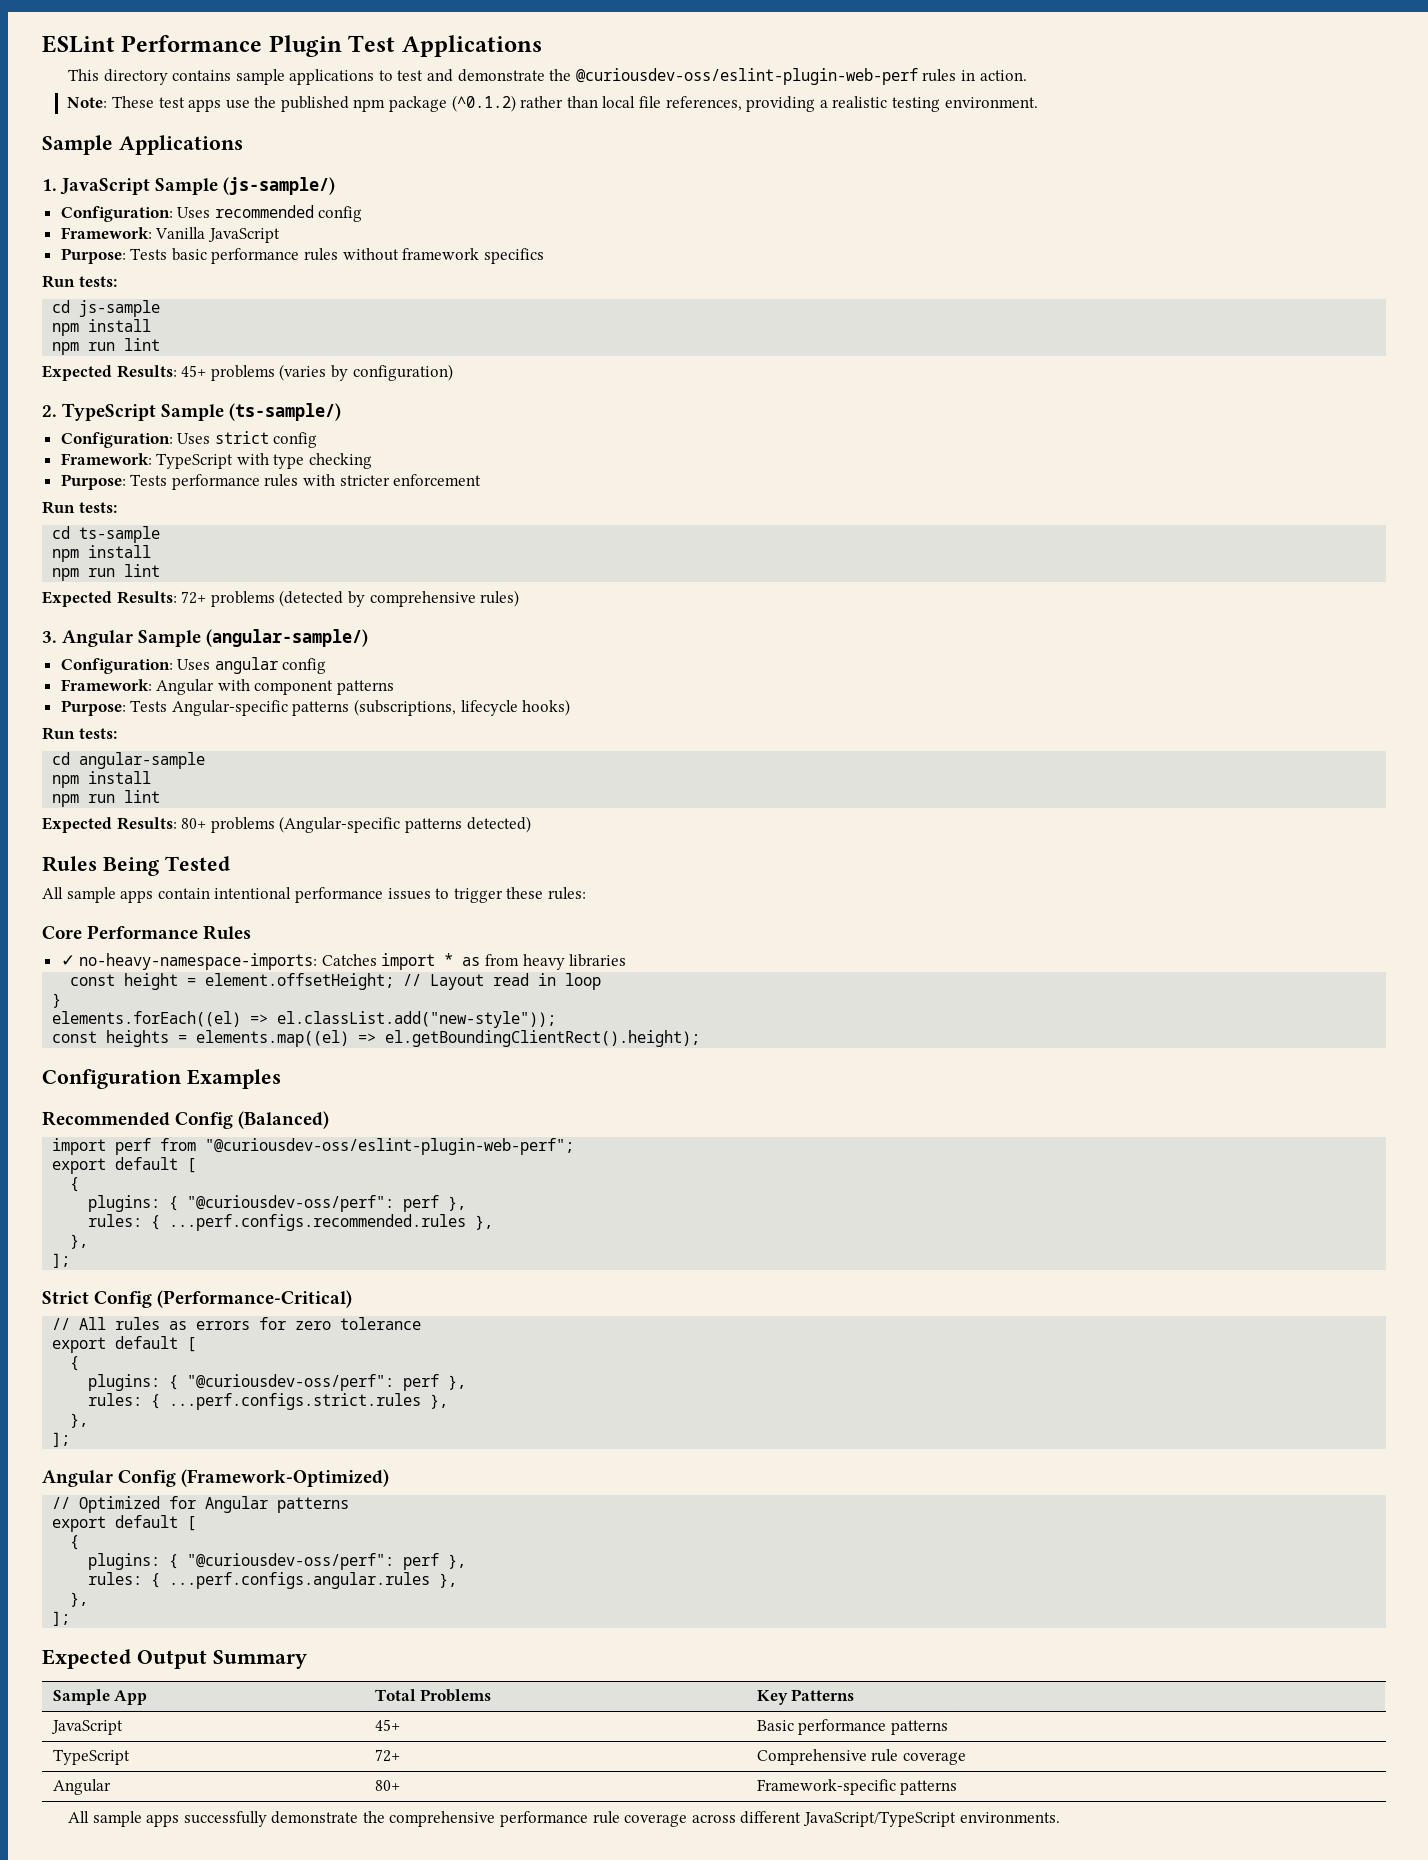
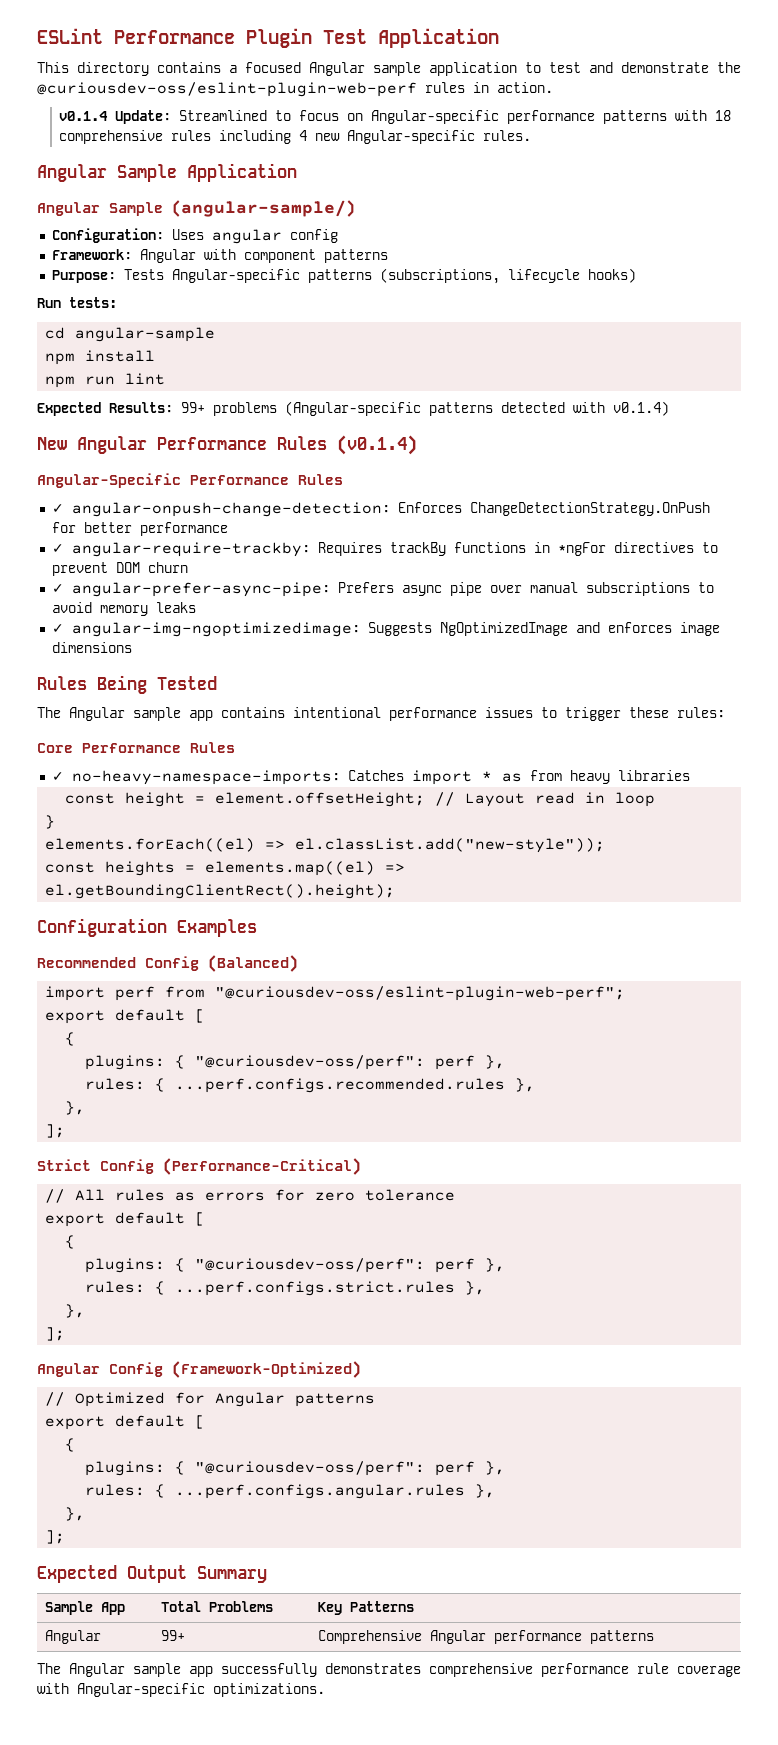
- ESLint Performance Plugin Test Applications
+ ESLint Performance Plugin Test Application
- This directory contains sample applications to test and demonstrate the @curiousdev-oss/eslint-plugin-web-perf rules in action.
+ This directory contains a focused Angular sample application to test and demonstrate the @curiousdev-oss/eslint-plugin-web-perf rules in action.
- Note: These test apps use the published npm package (^0.1.2) rather than local file references, providing a realistic testing environment.
- Sample Applications
- 1. JavaScript Sample (js-sample/)
- Configuration: Uses recommended config
- Framework: Vanilla JavaScript
- Purpose: Tests basic performance rules without framework specifics
- Run tests:
- cd js-sample
- npm install
- npm run lint
- Expected Results: 45+ problems (varies by configuration)
- 2. TypeScript Sample (ts-sample/)
- Configuration: Uses strict config
- Framework: TypeScript with type checking
- Purpose: Tests performance rules with stricter enforcement
- Run tests:
- cd ts-sample
- npm install
- npm run lint
- Expected Results: 72+ problems (detected by comprehensive rules)
- 3. Angular Sample (angular-sample/)
+ v0.1.4 Update: Streamlined to focus on Angular-specific performance patterns with 18 comprehensive rules including 4 new Angular-specific rules.
+ Angular Sample Application
+ Angular Sample (angular-sample/)
- Expected Results: 80+ problems (Angular-specific patterns detected)
+ Expected Results: 99+ problems (Angular-specific patterns detected with v0.1.4)
+ New Angular Performance Rules (v0.1.4)
+ Angular-Specific Performance Rules
+ ✓ angular-onpush-change-detection: Enforces ChangeDetectionStrategy.OnPush for better performance
+ ✓ angular-require-trackby: Requires trackBy functions in *ngFor directives to prevent DOM churn
+ ✓ angular-prefer-async-pipe: Prefers async pipe over manual subscriptions to avoid memory leaks
+ ✓ angular-img-ngoptimizedimage: Suggests NgOptimizedImage and enforces image dimensions
  Rules Being Tested
- All sample apps contain intentional performance issues to trigger these rules:
+ The Angular sample app contains intentional performance issues to trigger these rules:
- JavaScript | 45+ | Basic performance patterns
- TypeScript | 72+ | Comprehensive rule coverage
- Angular | 80+ | Framework-specific patterns
- All sample apps successfully demonstrate the comprehensive performance rule coverage across different JavaScript/TypeScript environments.
+ Angular | 99+ | Comprehensive Angular performance patterns
+ The Angular sample app successfully demonstrates comprehensive performance rule coverage with Angular-specific optimizations.

